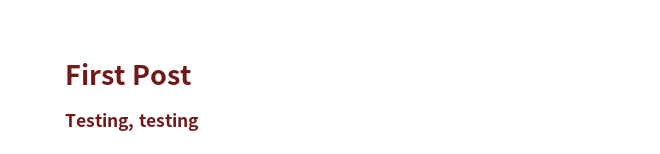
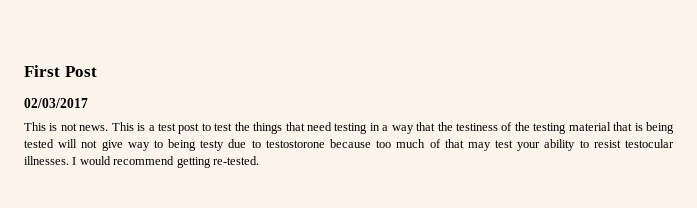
- Testing, testing
+ 02/03/2017
+ This is not news. This is a test post to test the things that need testing in a way that the testiness of the testing material that is being tested will not give way to being testy due to testostorone because too much of that may test your ability to resist testocular illnesses. I would recommend getting re-tested.

